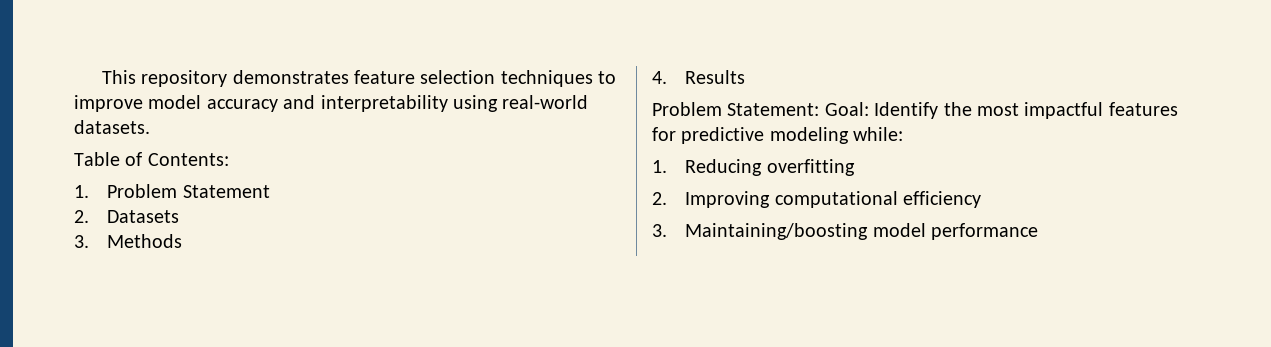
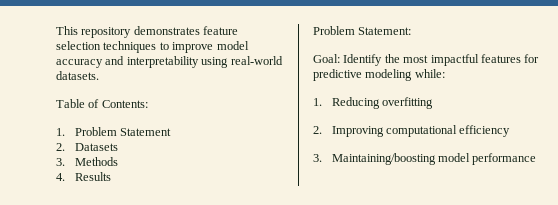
- Problem Statement: Goal: Identify the most impactful features for predictive modeling while:
+ Problem Statement:
+ Goal: Identify the most impactful features for predictive modeling while:

